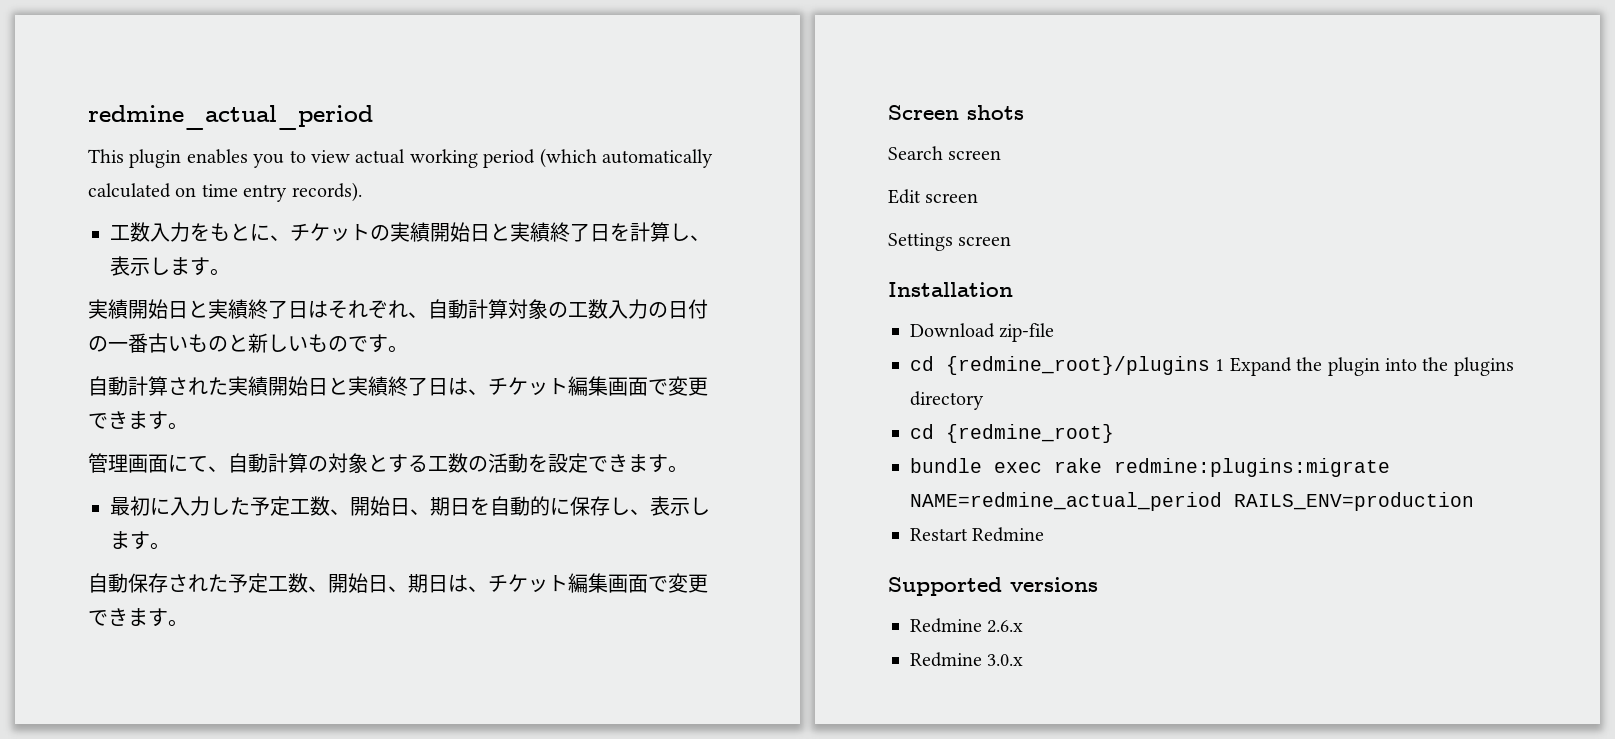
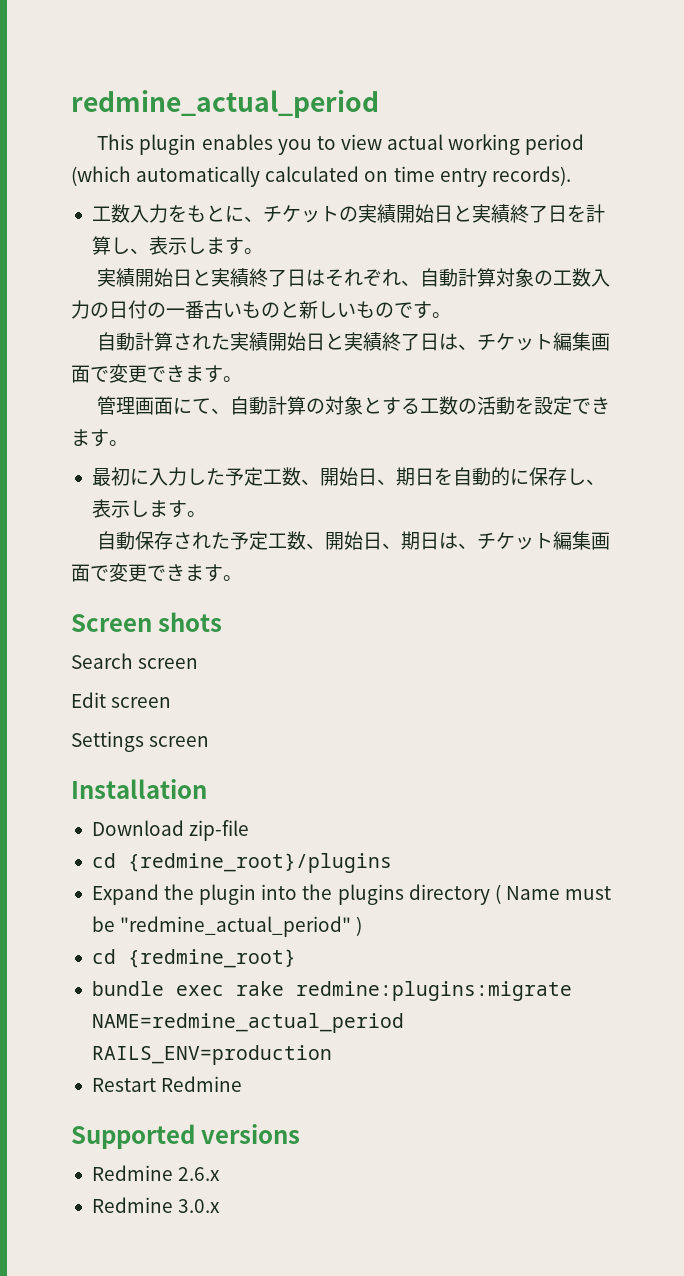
- cd {redmine_root}/plugins 1 Expand the plugin into the plugins directory
+ cd {redmine_root}/plugins
+ Expand the plugin into the plugins directory ( Name must be "redmine_actual_period" )

